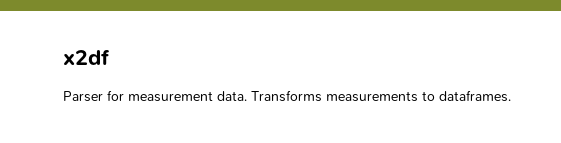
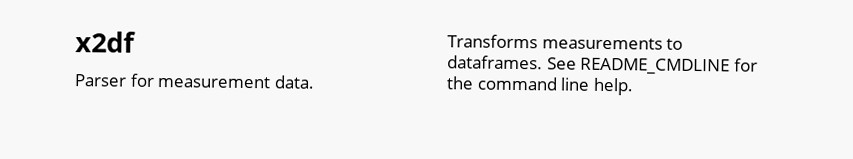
+ See README_CMDLINE for the command line help.

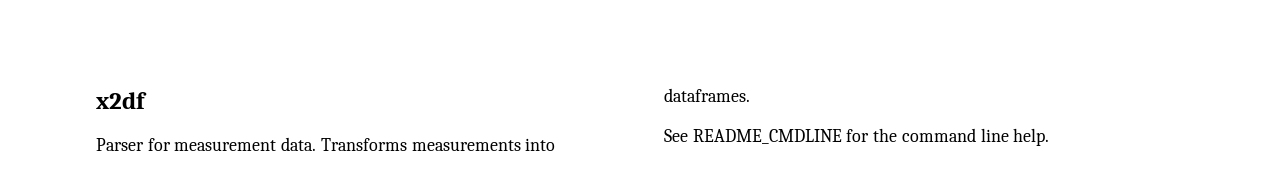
- Transforms measurements to dataframes. See README_CMDLINE for the command line help.
+ Transforms measurements into dataframes.
+ See README_CMDLINE for the command line help.

